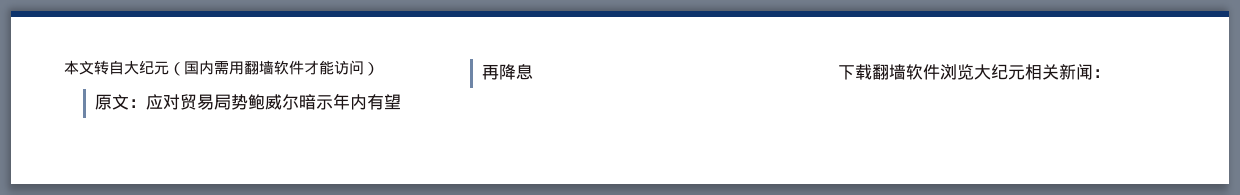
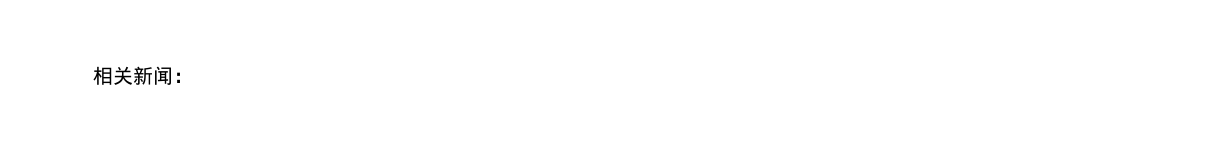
- 本文转自大纪元（国内需用翻墙软件才能访问）
- 原文：应对贸易局势鲍威尔暗示年内有望再降息
- 下载翻墙软件浏览大纪元相关新闻：
+ 相关新闻：

